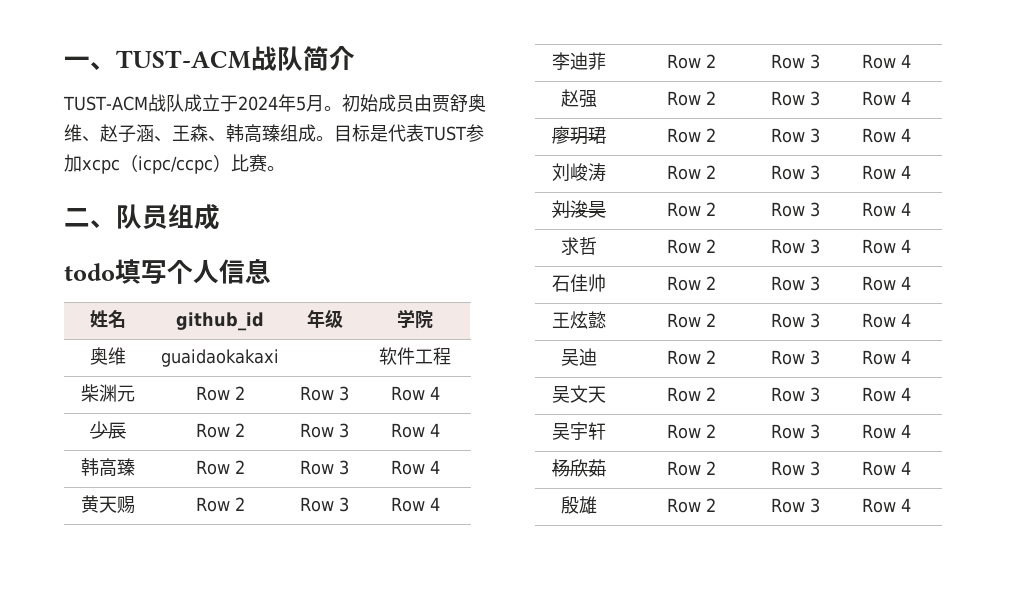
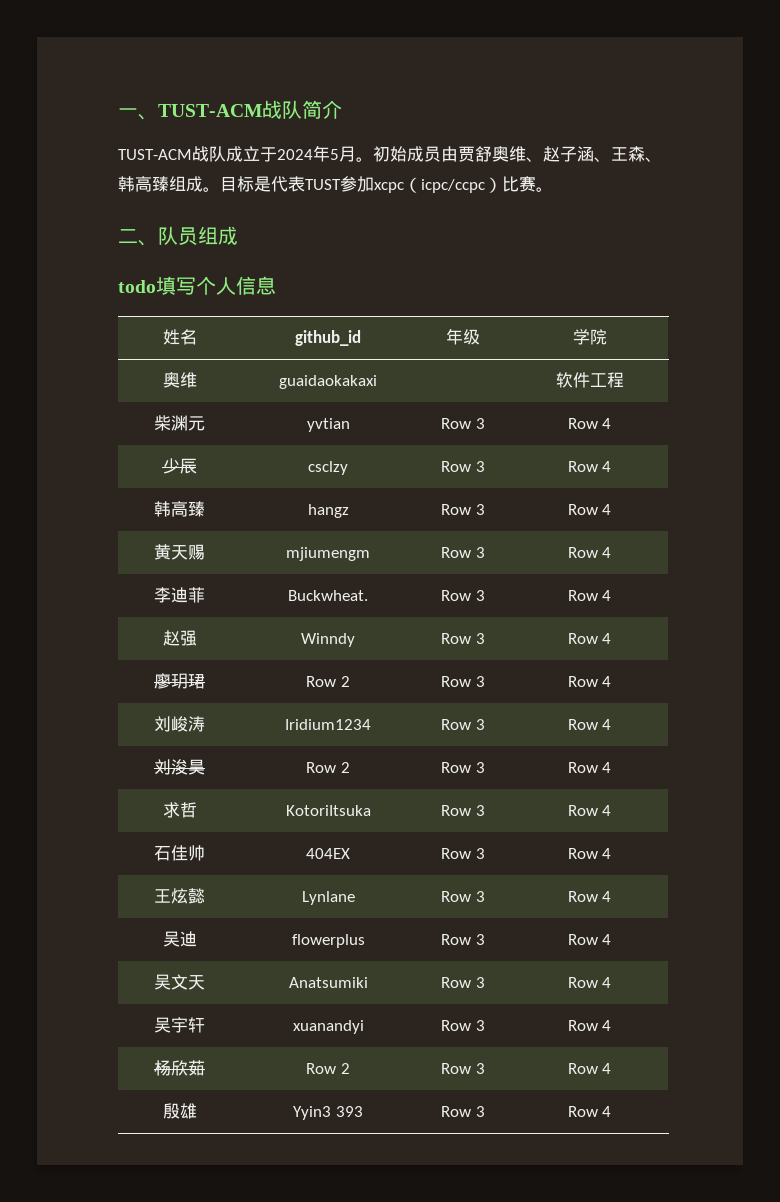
- 柴渊元 | Row 2 | Row 3 | Row 4
+ 柴渊元 | yvtian | Row 3 | Row 4
- 少辰 | Row 2 | Row 3 | Row 4
+ 少辰 | csclzy | Row 3 | Row 4
- 韩高臻 | Row 2 | Row 3 | Row 4
+ 韩高臻 | hangz | Row 3 | Row 4
- 黄天赐 | Row 2 | Row 3 | Row 4
+ 黄天赐 | mjiumengm | Row 3 | Row 4
- 李迪菲 | Row 2 | Row 3 | Row 4
+ 李迪菲 | Buckwheat. | Row 3 | Row 4
- 赵强 | Row 2 | Row 3 | Row 4
+ 赵强 | Winndy | Row 3 | Row 4
- 刘峻涛 | Row 2 | Row 3 | Row 4
+ 刘峻涛 | Iridium1234 | Row 3 | Row 4
- 求哲 | Row 2 | Row 3 | Row 4
+ 求哲 | KotoriItsuka | Row 3 | Row 4
- 石佳帅 | Row 2 | Row 3 | Row 4
+ 石佳帅 | 404EX | Row 3 | Row 4
- 王炫懿 | Row 2 | Row 3 | Row 4
+ 王炫懿 | Lynlane | Row 3 | Row 4
- 吴迪 | Row 2 | Row 3 | Row 4
+ 吴迪 | flowerplus | Row 3 | Row 4
- 吴文天 | Row 2 | Row 3 | Row 4
+ 吴文天 | Anatsumiki | Row 3 | Row 4
- 吴宇轩 | Row 2 | Row 3 | Row 4
+ 吴宇轩 | xuanandyi | Row 3 | Row 4
- 殷雄 | Row 2 | Row 3 | Row 4
+ 殷雄 | Yyin3 393 | Row 3 | Row 4

